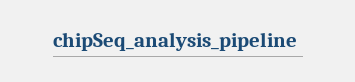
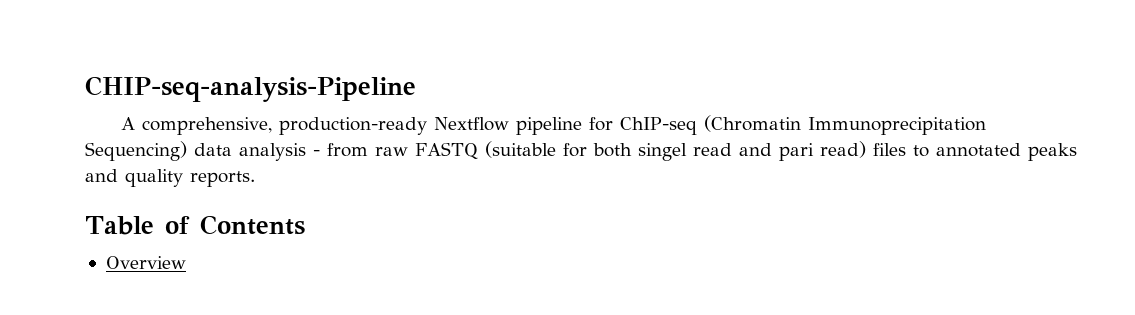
- chipSeq_analysis_pipeline
+ CHIP-seq-analysis-Pipeline
+ A comprehensive, production-ready Nextflow pipeline for ChIP-seq (Chromatin Immunoprecipitation Sequencing) data analysis - from raw FASTQ (suitable for both singel read and pari read) files to annotated peaks and quality reports.
+ Table of Contents
+ Overview

